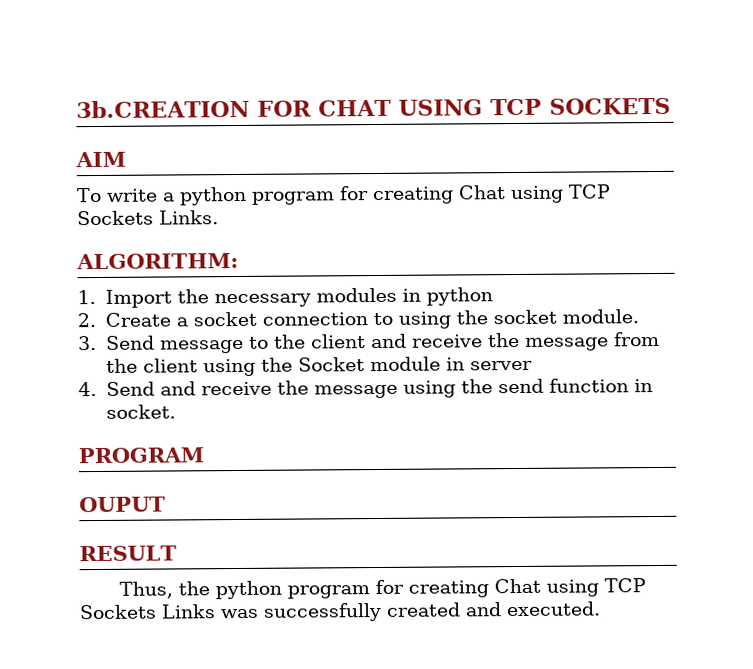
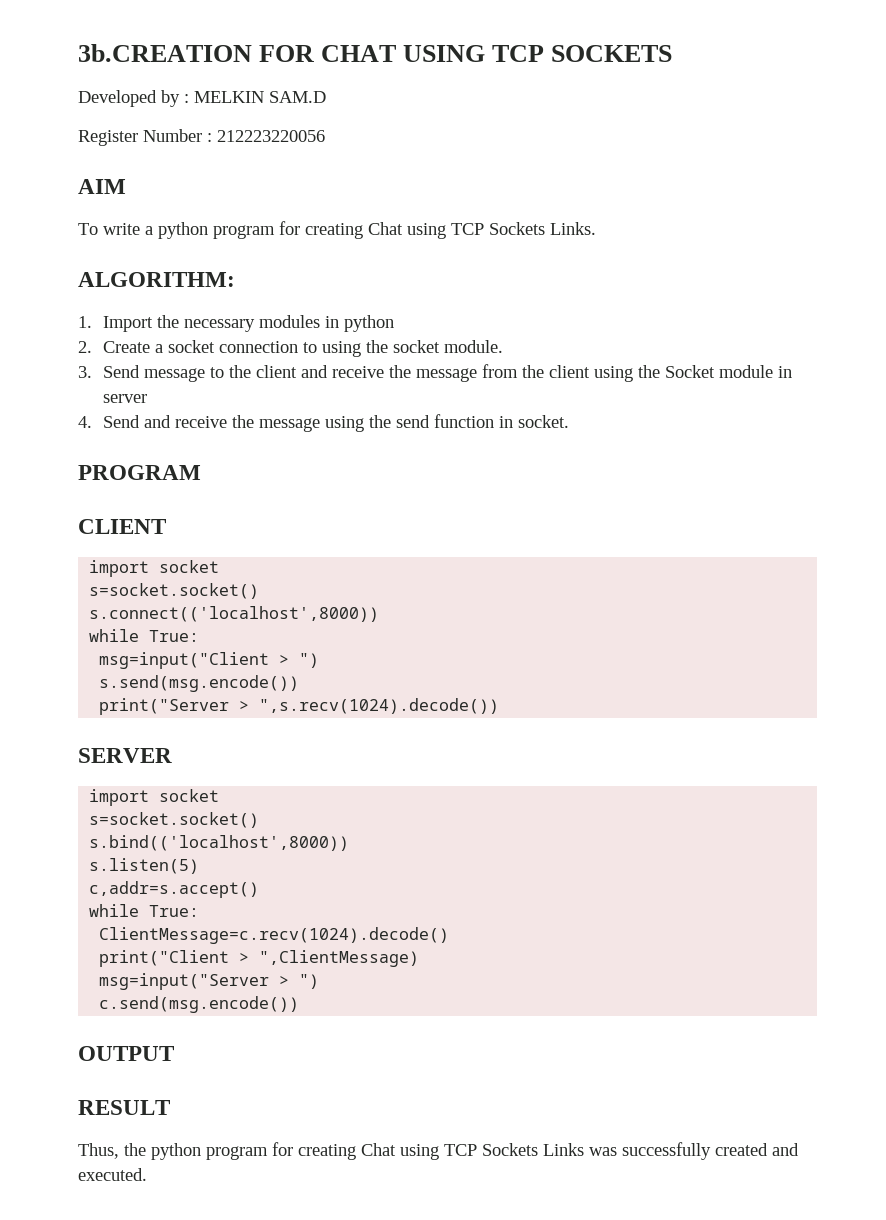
+ Developed by : MELKIN SAM.D
+ Register Number : 212223220056
- OUPUT
+ CLIENT
+ import socket
+ s=socket.socket()
+ s.connect(('localhost',8000))
+ while True:
+ msg=input("Client > ")
+ s.send(msg.encode())
+ print("Server > ",s.recv(1024).decode())
+ SERVER
+ import socket
+ s=socket.socket()
+ s.bind(('localhost',8000))
+ s.listen(5)
+ c,addr=s.accept()
+ while True:
+ ClientMessage=c.recv(1024).decode()
+ print("Client > ",ClientMessage)
+ msg=input("Server > ")
+ c.send(msg.encode())
+ OUTPUT

